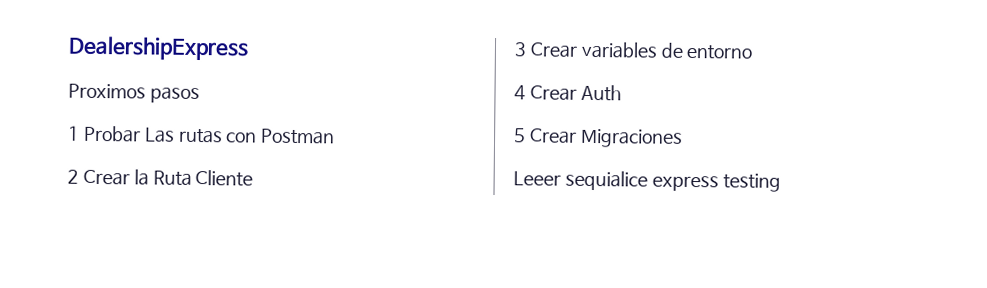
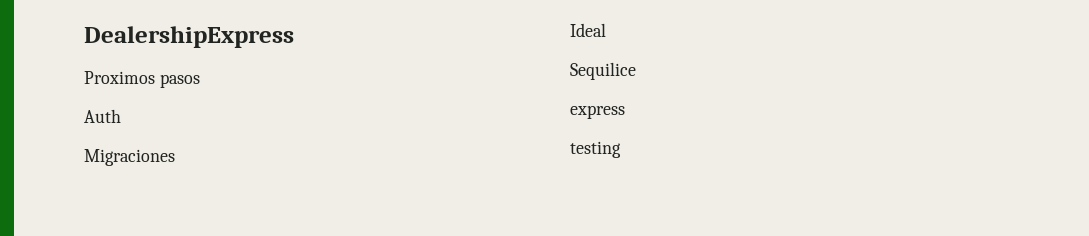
- 1 Probar Las rutas con Postman
- 2 Crear la Ruta Cliente
- 3 Crear variables de entorno
- 4 Crear Auth
+ Auth
- 5 Crear Migraciones
+ Migraciones
- Leeer sequialice express testing
+ Ideal
+ Sequilice
+ express
+ testing

